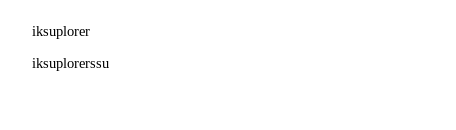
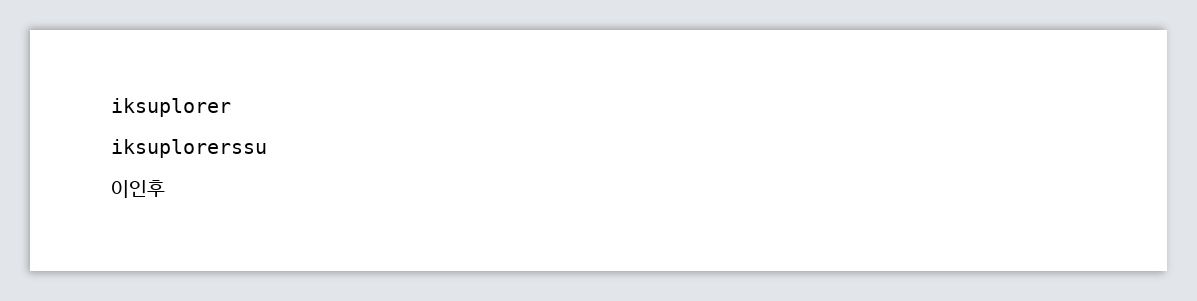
+ 이인후

